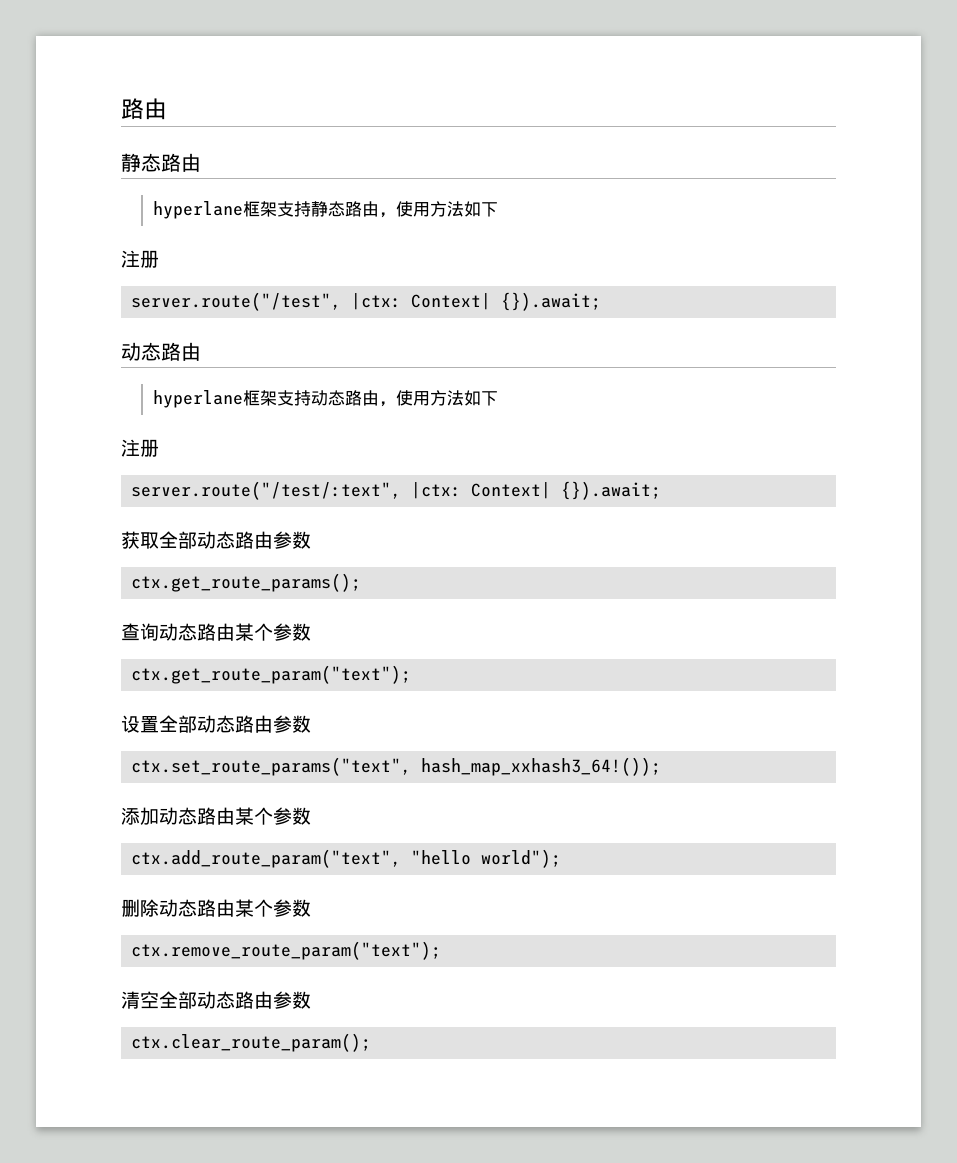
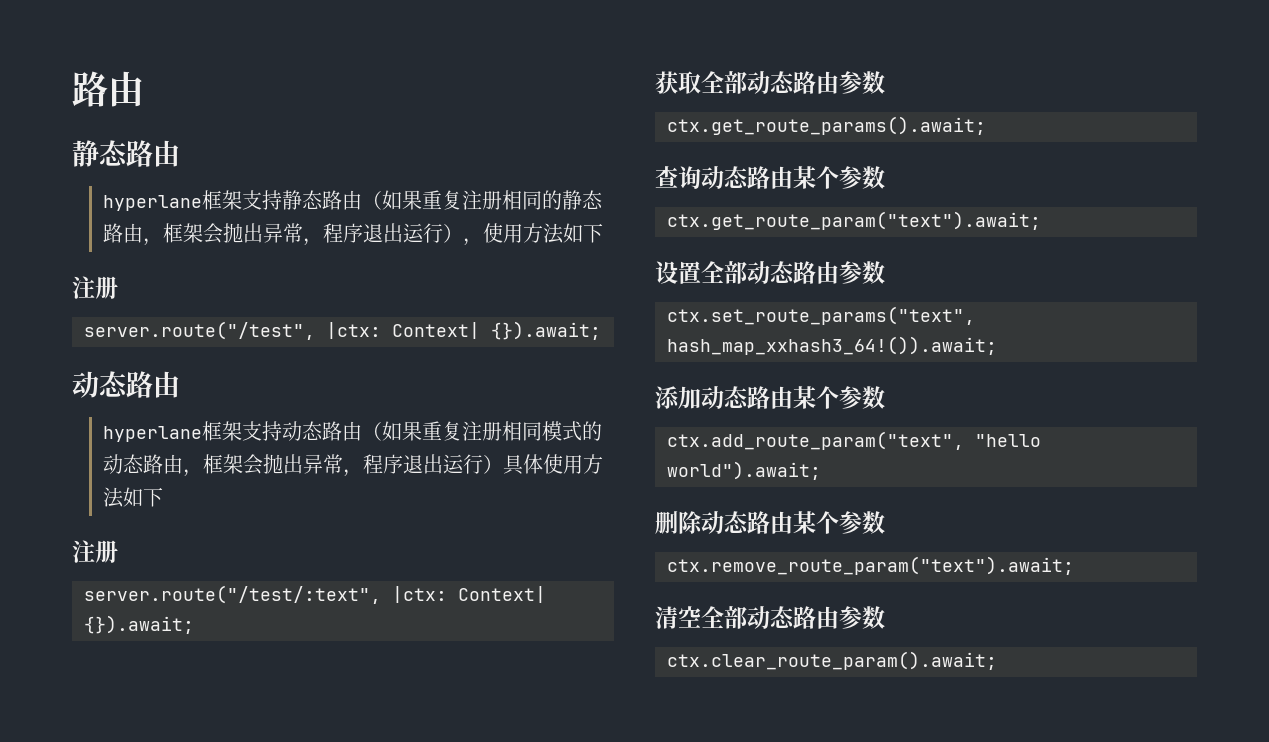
- hyperlane框架支持静态路由，使用方法如下
+ hyperlane框架支持静态路由（如果重复注册相同的静态路由，框架会抛出异常，程序退出运行），使用方法如下
- hyperlane框架支持动态路由，使用方法如下
+ hyperlane框架支持动态路由（如果重复注册相同模式的动态路由，框架会抛出异常，程序退出运行）具体使用方法如下
- ctx.get_route_params();
+ ctx.get_route_params().await;
- ctx.get_route_param("text");
+ ctx.get_route_param("text").await;
- ctx.set_route_params("text", hash_map_xxhash3_64!());
+ ctx.set_route_params("text", hash_map_xxhash3_64!()).await;
- ctx.add_route_param("text", "hello world");
+ ctx.add_route_param("text", "hello world").await;
- ctx.remove_route_param("text");
+ ctx.remove_route_param("text").await;
- ctx.clear_route_param();
+ ctx.clear_route_param().await;

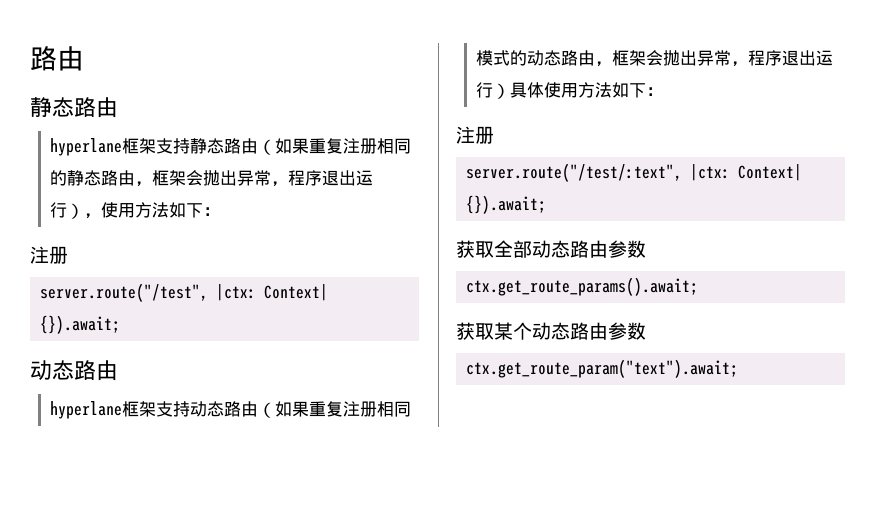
- hyperlane框架支持静态路由（如果重复注册相同的静态路由，框架会抛出异常，程序退出运行），使用方法如下
+ hyperlane框架支持静态路由（如果重复注册相同的静态路由，框架会抛出异常，程序退出运行），使用方法如下：
- hyperlane框架支持动态路由（如果重复注册相同模式的动态路由，框架会抛出异常，程序退出运行）具体使用方法如下
+ hyperlane框架支持动态路由（如果重复注册相同模式的动态路由，框架会抛出异常，程序退出运行）具体使用方法如下：
- 查询动态路由某个参数
+ 获取某个动态路由参数
  ctx.get_route_param("text").await;
- 设置全部动态路由参数
- ctx.set_route_params("text", hash_map_xxhash3_64!()).await;
- 添加动态路由某个参数
- ctx.add_route_param("text", "hello world").await;
- 删除动态路由某个参数
- ctx.remove_route_param("text").await;
- 清空全部动态路由参数
- ctx.clear_route_param().await;

